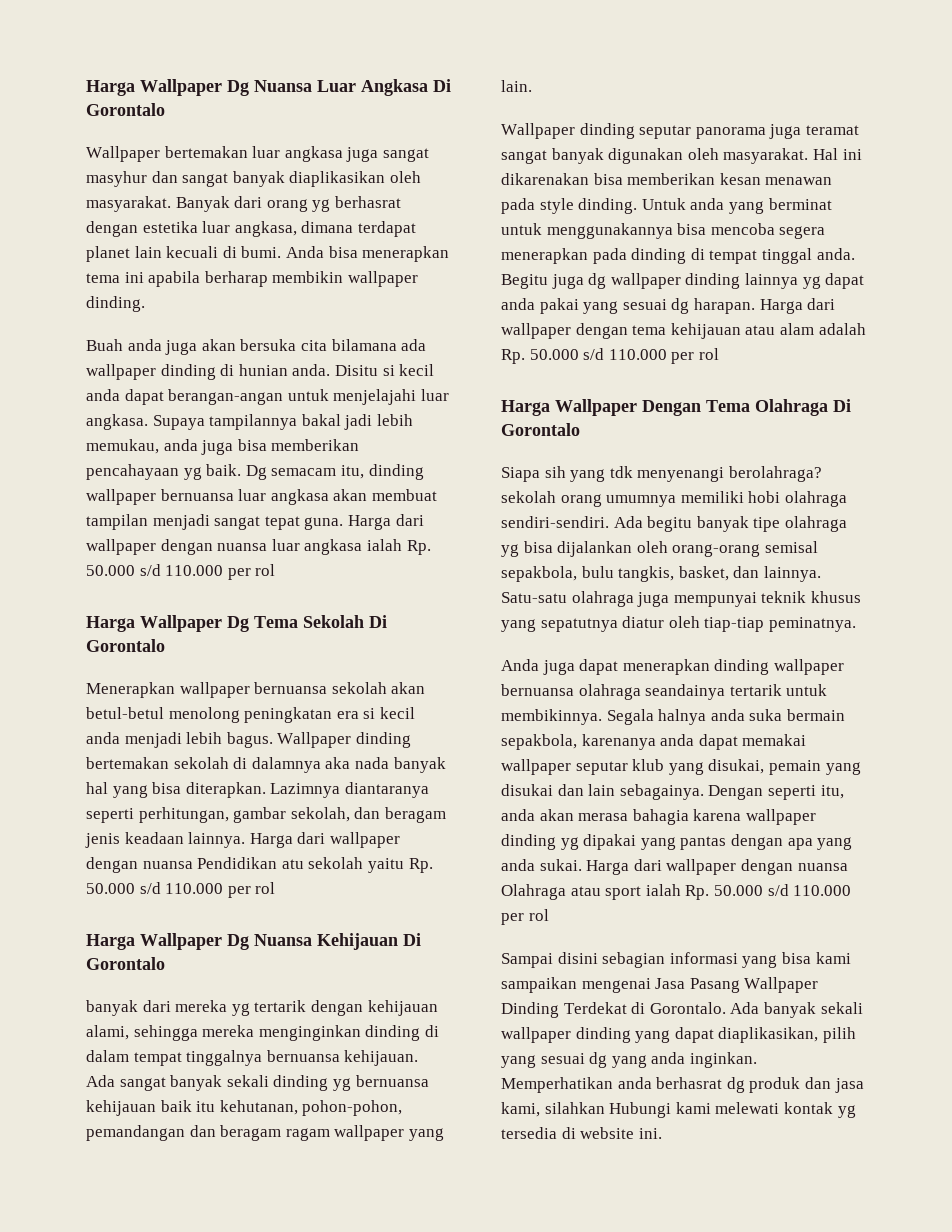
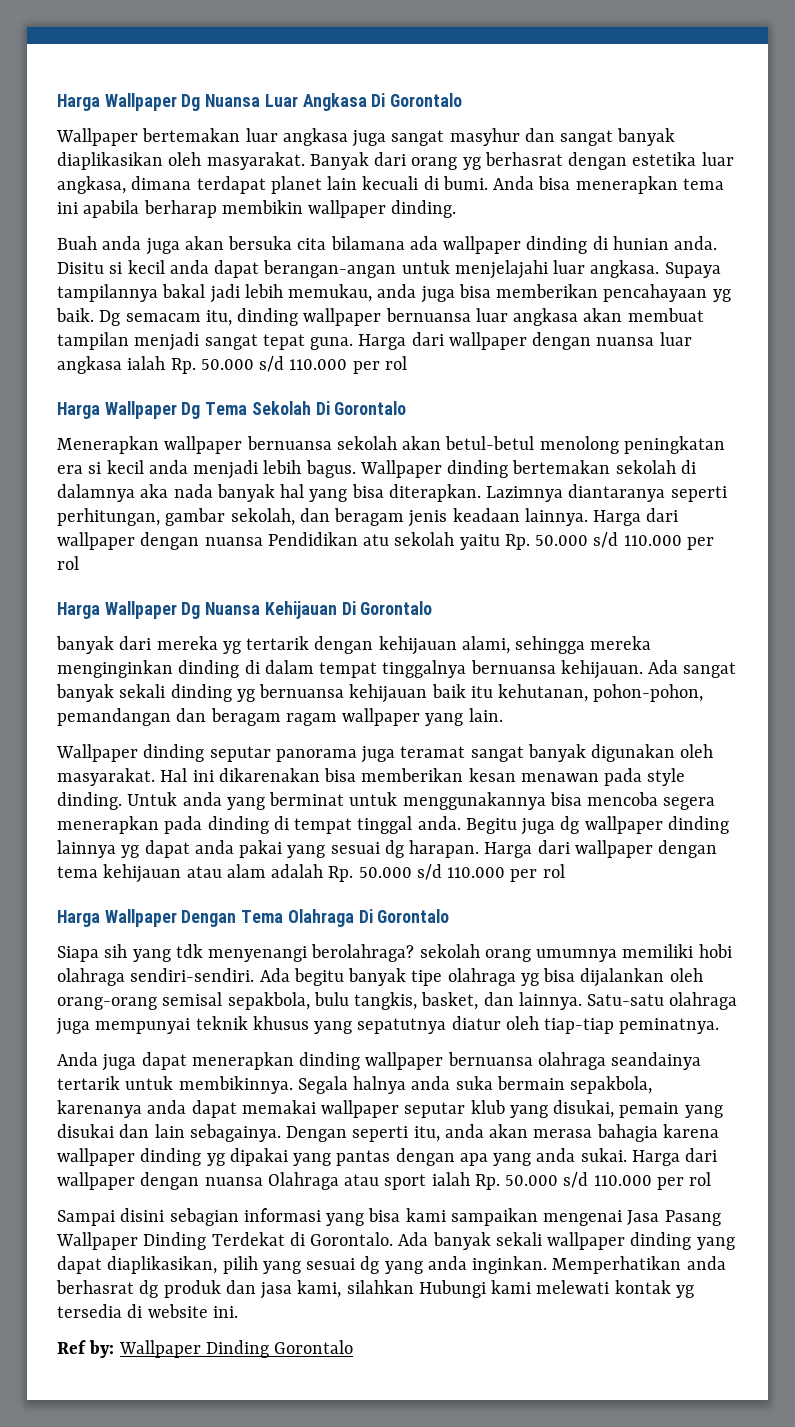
+ Ref by: Wallpaper Dinding Gorontalo

